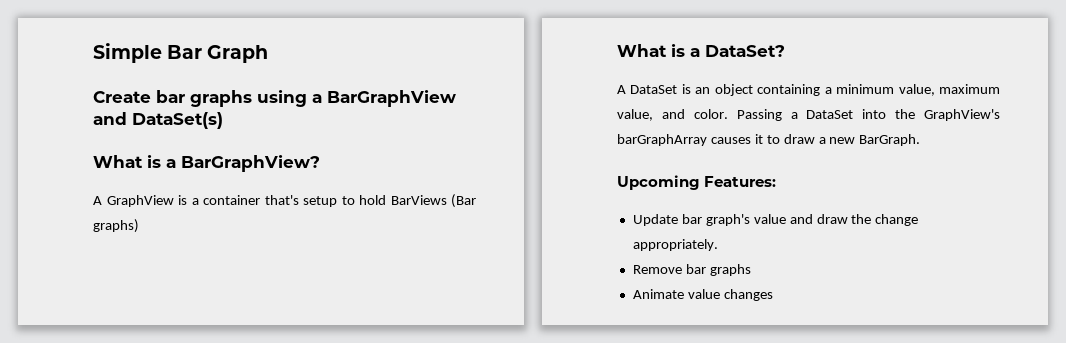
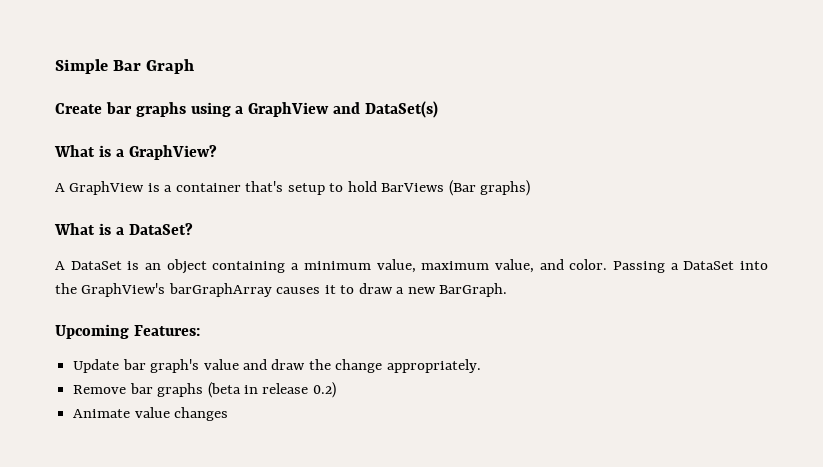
- Create bar graphs using a BarGraphView and DataSet(s)
+ Create bar graphs using a GraphView and DataSet(s)
- What is a BarGraphView?
+ What is a GraphView?
- Remove bar graphs
+ Remove bar graphs (beta in release 0.2)

